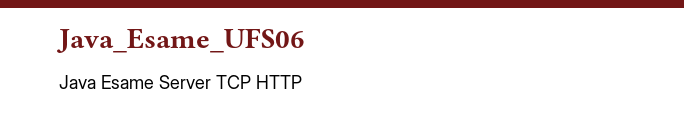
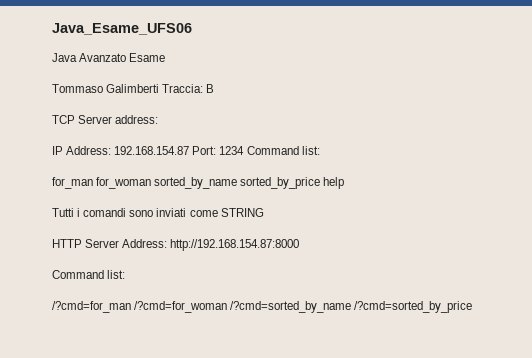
- Java Esame Server TCP HTTP
+ Java Avanzato Esame
+ Tommaso Galimberti Traccia: B
+ TCP Server address:
+ IP Address: 192.168.154.87 Port: 1234 Command list:
+ for_man for_woman sorted_by_name sorted_by_price help
+ Tutti i comandi sono inviati come STRING
+ HTTP Server Address: http://192.168.154.87:8000
+ Command list:
+ /?cmd=for_man /?cmd=for_woman /?cmd=sorted_by_name /?cmd=sorted_by_price

